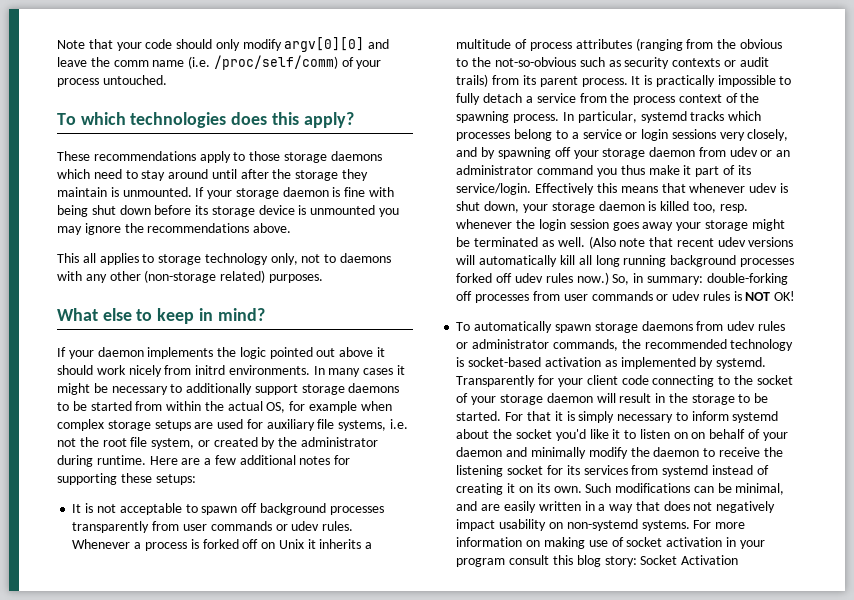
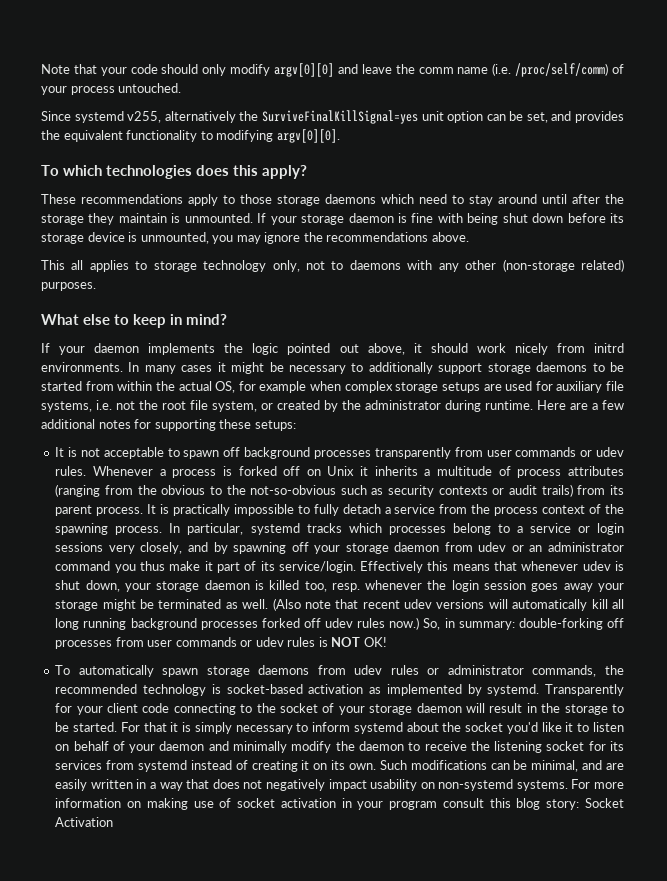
+ Since systemd v255, alternatively the SurviveFinalKillSignal=yes unit option can be set, and provides the equivalent functionality to modifying argv[0][0].
- If your storage daemon is fine with being shut down before its storage device is unmounted you may ignore the recommendations above.
+ If your storage daemon is fine with being shut down before its storage device is unmounted, you may ignore the recommendations above.
- If your daemon implements the logic pointed out above it should work nicely from initrd environments.
+ If your daemon implements the logic pointed out above, it should work nicely from initrd environments.
- For that it is simply necessary to inform systemd about the socket you'd like it to listen on on behalf of your daemon and minimally modify the daemon to receive the listening socket for its services from systemd instead of creating it on its own.
+ For that it is simply necessary to inform systemd about the socket you'd like it to listen on behalf of your daemon and minimally modify the daemon to receive the listening socket for its services from systemd instead of creating it on its own.

